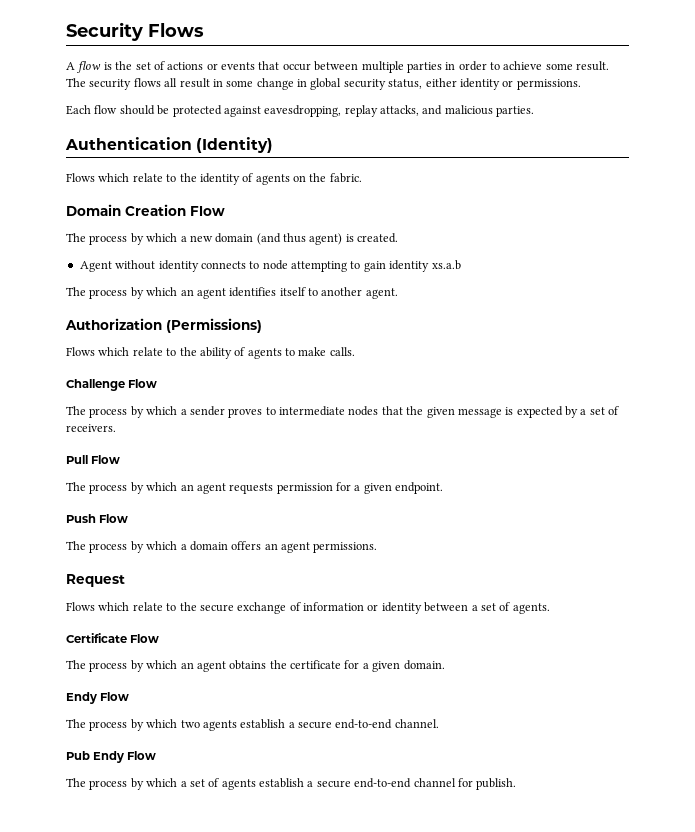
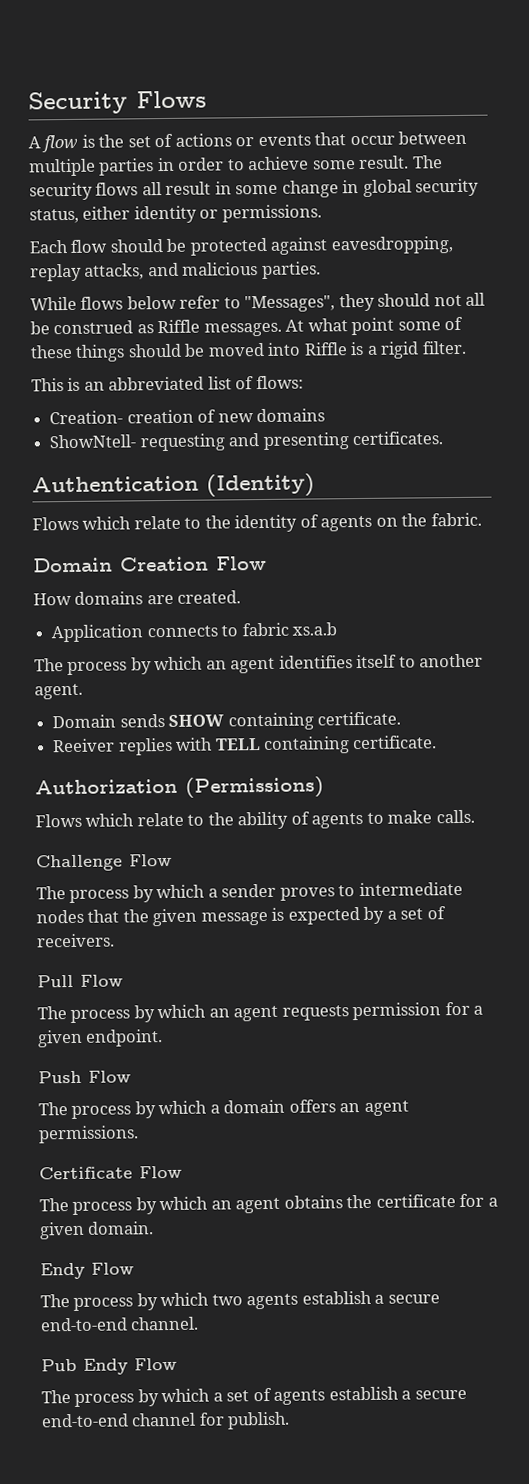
+ While flows below refer to "Messages", they should not all be construed as Riffle messages. At what point some of these things should be moved into Riffle is a rigid filter.
+ This is an abbreviated list of flows:
+ Creation- creation of new domains
+ ShowNtell- requesting and presenting certificates.
- The process by which a new domain (and thus agent) is created.
- Agent without identity connects to node attempting to gain identity xs.a.b
+ How domains are created.
+ Application connects to fabric xs.a.b
+ Domain sends SHOW containing certificate.
+ Reeiver replies with TELL containing certificate.
- Request
- Flows which relate to the secure exchange of information or identity between a set of agents.

